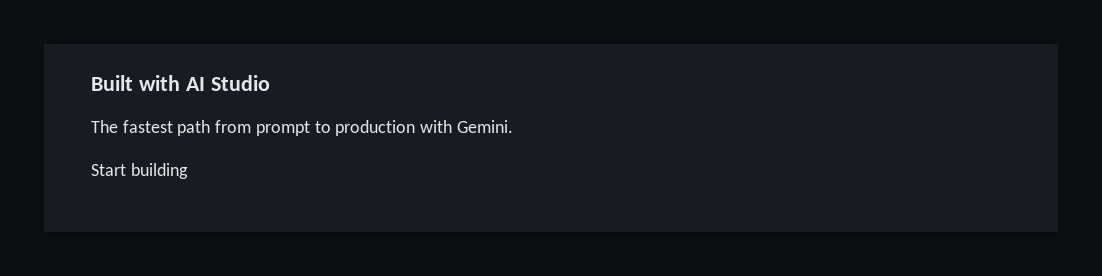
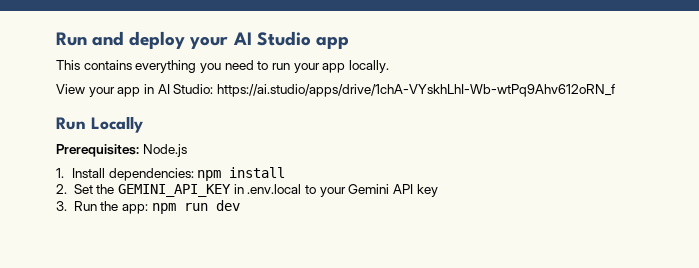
- Built with AI Studio
- The fastest path from prompt to production with Gemini.
- Start building
+ Run and deploy your AI Studio app
+ This contains everything you need to run your app locally.
+ View your app in AI Studio: https://ai.studio/apps/drive/1chA-VYskhLhI-Wb-wtPq9Ahv612oRN_f
+ Run Locally
+ Prerequisites: Node.js
+ 1. Install dependencies: npm install
+ 2. Set the GEMINI_API_KEY in .env.local to your Gemini API key
+ 3. Run the app: npm run dev

